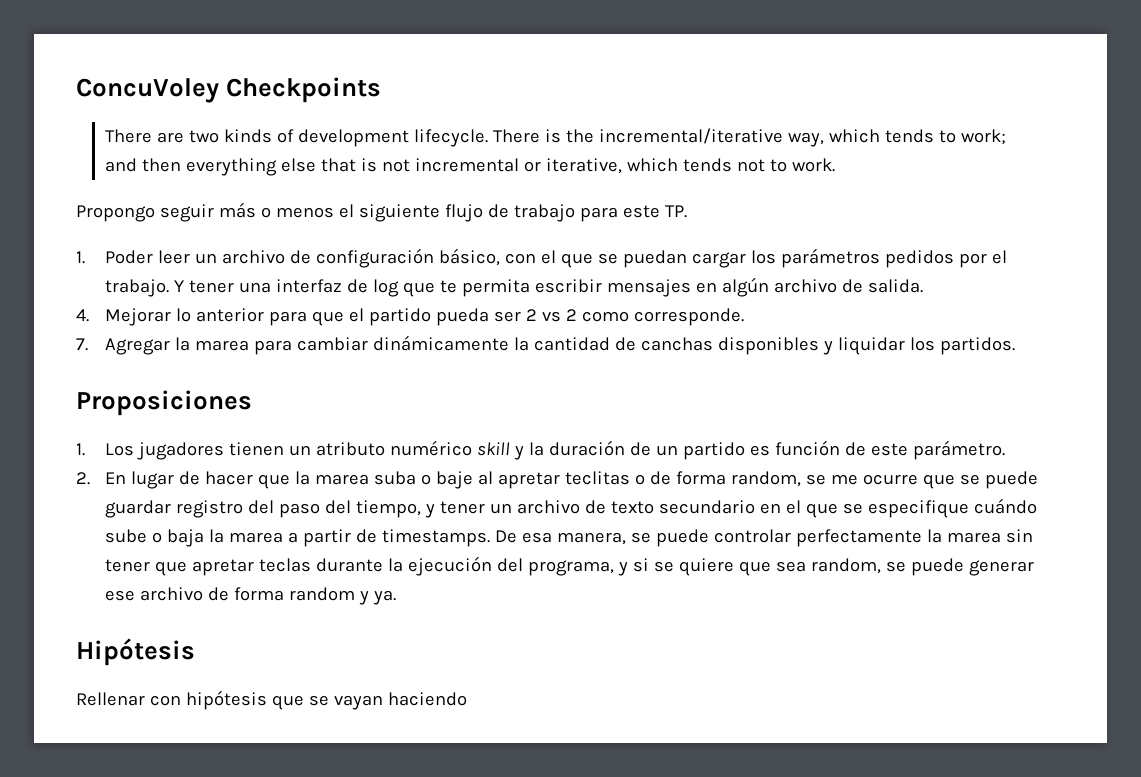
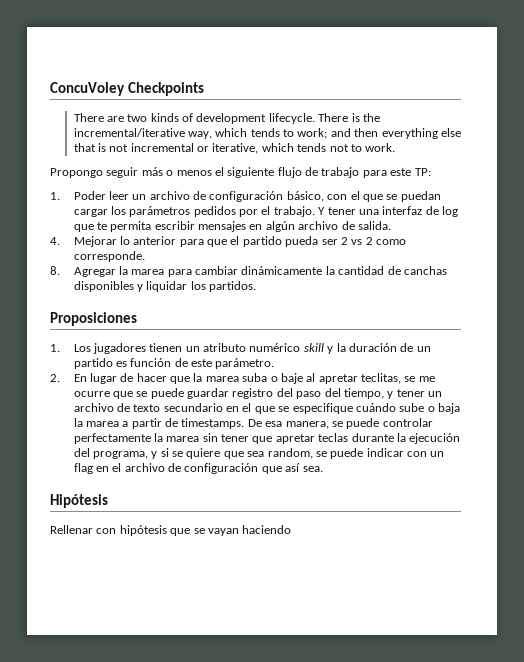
- Propongo seguir más o menos el siguiente flujo de trabajo para este TP.
+ Propongo seguir más o menos el siguiente flujo de trabajo para este TP:
- 7. Agregar la marea para cambiar dinámicamente la cantidad de canchas disponibles y liquidar los partidos.
+ 8. Agregar la marea para cambiar dinámicamente la cantidad de canchas disponibles y liquidar los partidos.
- 2. En lugar de hacer que la marea suba o baje al apretar teclitas o de forma random, se me ocurre que se puede guardar registro del paso del tiempo, y tener un archivo de texto secundario en el que se especifique cuándo sube o baja la marea a partir de timestamps.
+ 2. En lugar de hacer que la marea suba o baje al apretar teclitas, se me ocurre que se puede guardar registro del paso del tiempo, y tener un archivo de texto secundario en el que se especifique cuándo sube o baja la marea a partir de timestamps.
- De esa manera, se puede controlar perfectamente la marea sin tener que apretar teclas durante la ejecución del programa, y si se quiere que sea random, se puede generar ese archivo de forma random y ya.
+ De esa manera, se puede controlar perfectamente la marea sin tener que apretar teclas durante la ejecución del programa, y si se quiere que sea random, se puede indicar con un flag en el archivo de configuración que así sea.

